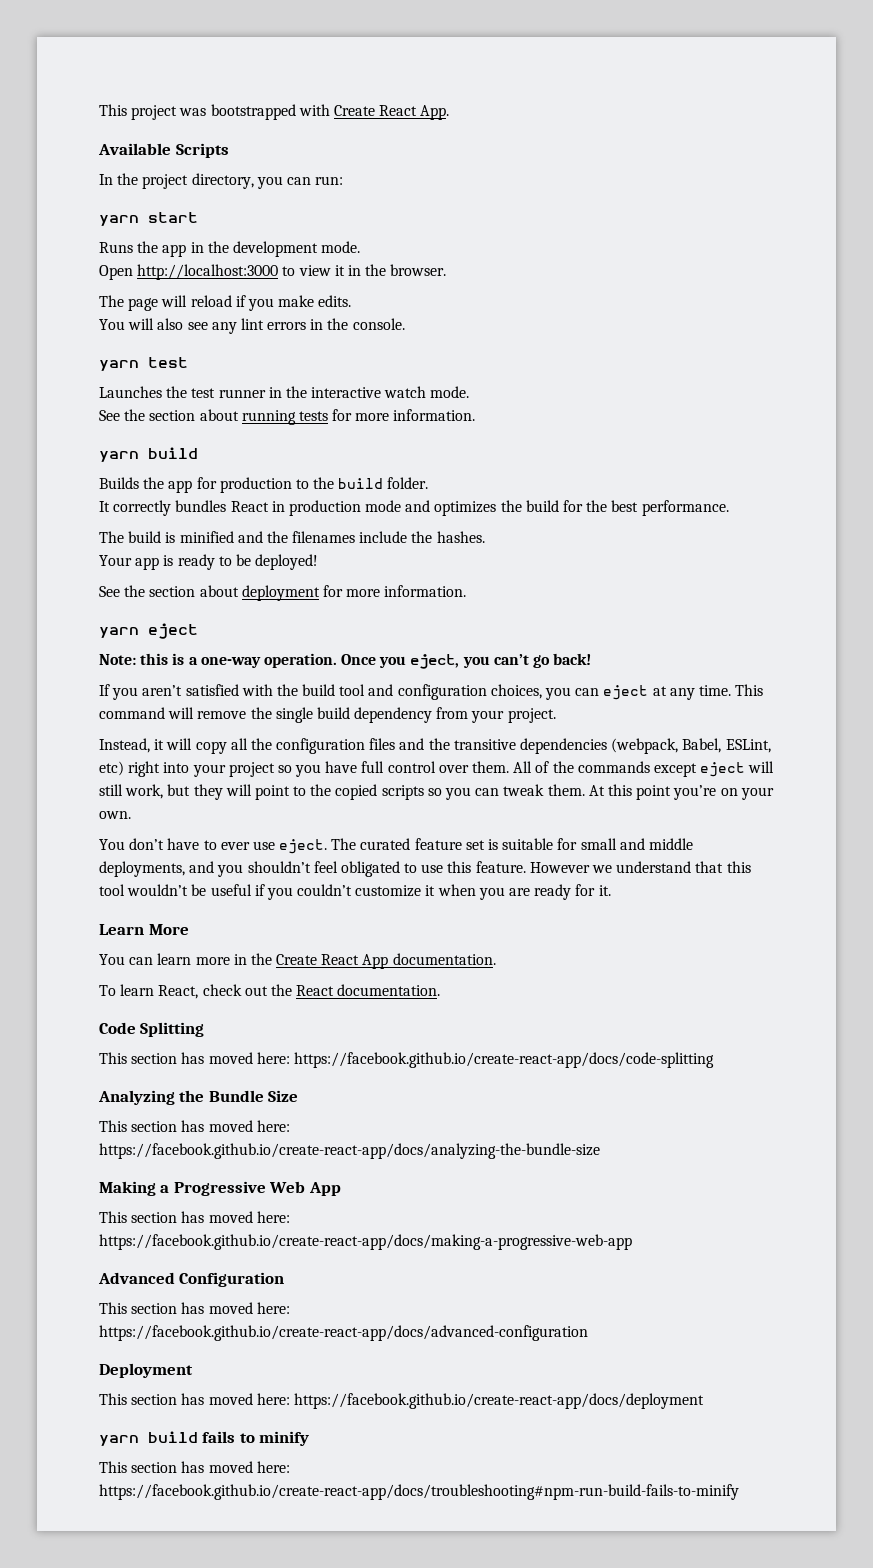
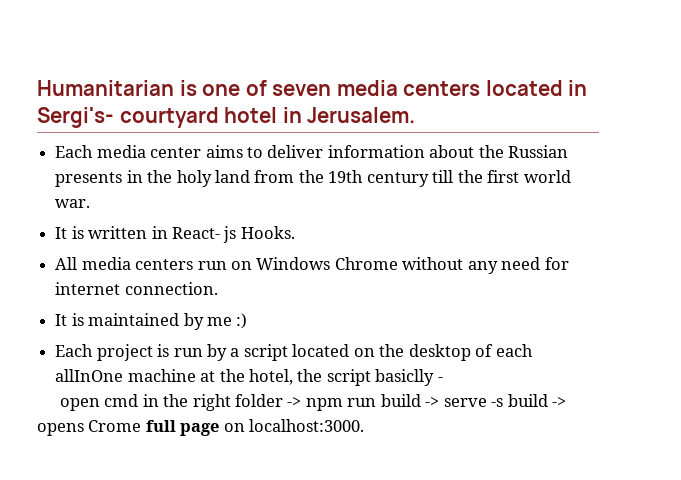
- This project was bootstrapped with Create React App.
- Available Scripts
- In the project directory, you can run:
- yarn start
- Runs the app in the development mode.
- Open http://localhost:3000 to view it in the browser.
- The page will reload if you make edits.
- You will also see any lint errors in the console.
- yarn test
- Launches the test runner in the interactive watch mode.
- See the section about running tests for more information.
- yarn build
- Builds the app for production to the build folder.
- It correctly bundles React in production mode and optimizes the build for the best performance.
- The build is minified and the filenames include the hashes.
- Your app is ready to be deployed!
- See the section about deployment for more information.
- yarn eject
- Note: this is a one-way operation. Once you eject, you can’t go back!
- If you aren’t satisfied with the build tool and configuration choices, you can eject at any time. This command will remove the single build dependency from your project.
- Instead, it will copy all the configuration files and the transitive dependencies (webpack, Babel, ESLint, etc) right into your project so you have full control over them. All of the commands except eject will still work, but they will point to the copied scripts so you can tweak them. At this point you’re on your own.
- You don’t have to ever use eject. The curated feature set is suitable for small and middle deployments, and you shouldn’t feel obligated to use this feature. However we understand that this tool wouldn’t be useful if you couldn’t customize it when you are ready for it.
- Learn More
- You can learn more in the Create React App documentation.
- To learn React, check out the React documentation.
- Code Splitting
- This section has moved here: https://facebook.github.io/create-react-app/docs/code-splitting
- Analyzing the Bundle Size
- This section has moved here: https://facebook.github.io/create-react-app/docs/analyzing-the-bundle-size
- Making a Progressive Web App
- This section has moved here: https://facebook.github.io/create-react-app/docs/making-a-progressive-web-app
- Advanced Configuration
- This section has moved here: https://facebook.github.io/create-react-app/docs/advanced-configuration
- Deployment
- This section has moved here: https://facebook.github.io/create-react-app/docs/deployment
- yarn build fails to minify
- This section has moved here: https://facebook.github.io/create-react-app/docs/troubleshooting#npm-run-build-fails-to-minify
+ Humanitarian is one of seven media centers located in Sergi's- courtyard hotel in Jerusalem.
+ Each media center aims to deliver information about the Russian presents in the holy land from the 19th century till the first world war.
+ It is written in React- js Hooks.
+ All media centers run on Windows Chrome without any need for internet connection.
+ It is maintained by me :)
+ Each project is run by a script located on the desktop of each allInOne machine at the hotel, the script basiclly -
+ open cmd in the right folder -> npm run build -> serve -s build -> opens Crome full page on localhost:3000.

